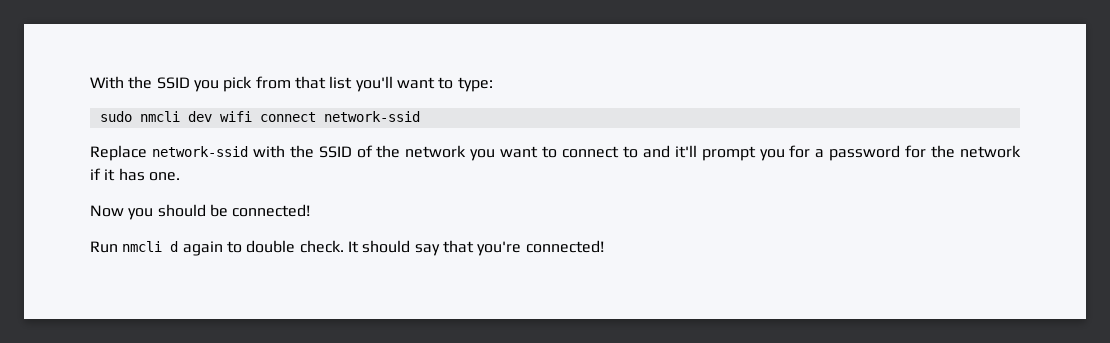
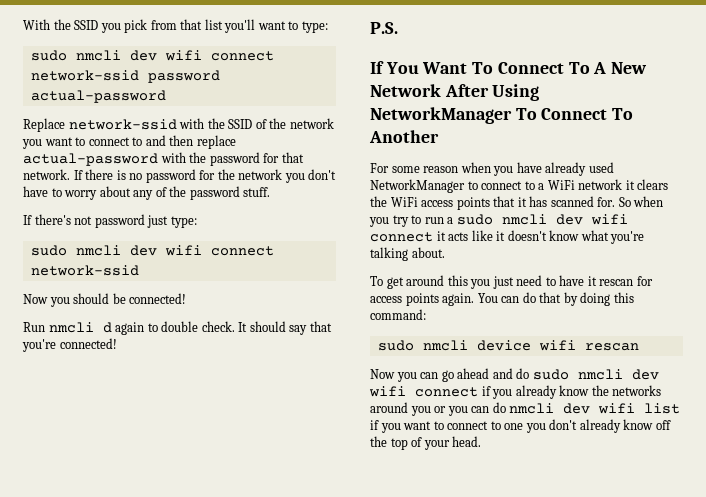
- sudo nmcli dev wifi connect network-ssid
+ sudo nmcli dev wifi connect network-ssid password actual-password
- Replace network-ssid with the SSID of the network you want to connect to and it'll prompt you for a password for the network if it has one.
+ Replace network-ssid with the SSID of the network you want to connect to and then replace actual-password with the password for that network. If there is no password for the network you don't have to worry about any of the password stuff.
+ If there's not password just type:
+ sudo nmcli dev wifi connect network-ssid
+ P.S.
+ If You Want To Connect To A New Network After Using NetworkManager To Connect To Another
+ For some reason when you have already used NetworkManager to connect to a WiFi network it clears the WiFi access points that it has scanned for. So when you try to run a sudo nmcli dev wifi connect it acts like it doesn't know what you're talking about.
+ To get around this you just need to have it rescan for access points again. You can do that by doing this command:
+ sudo nmcli device wifi rescan
+ Now you can go ahead and do sudo nmcli dev wifi connect if you already know the networks around you or you can do nmcli dev wifi list if you want to connect to one you don't already know off the top of your head.

